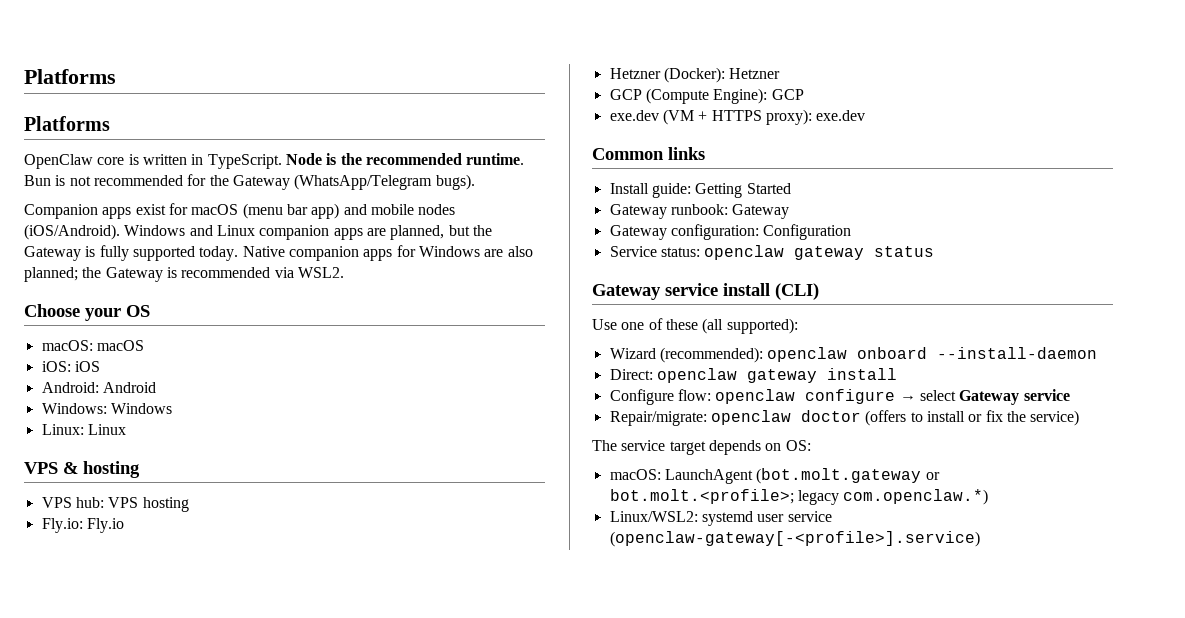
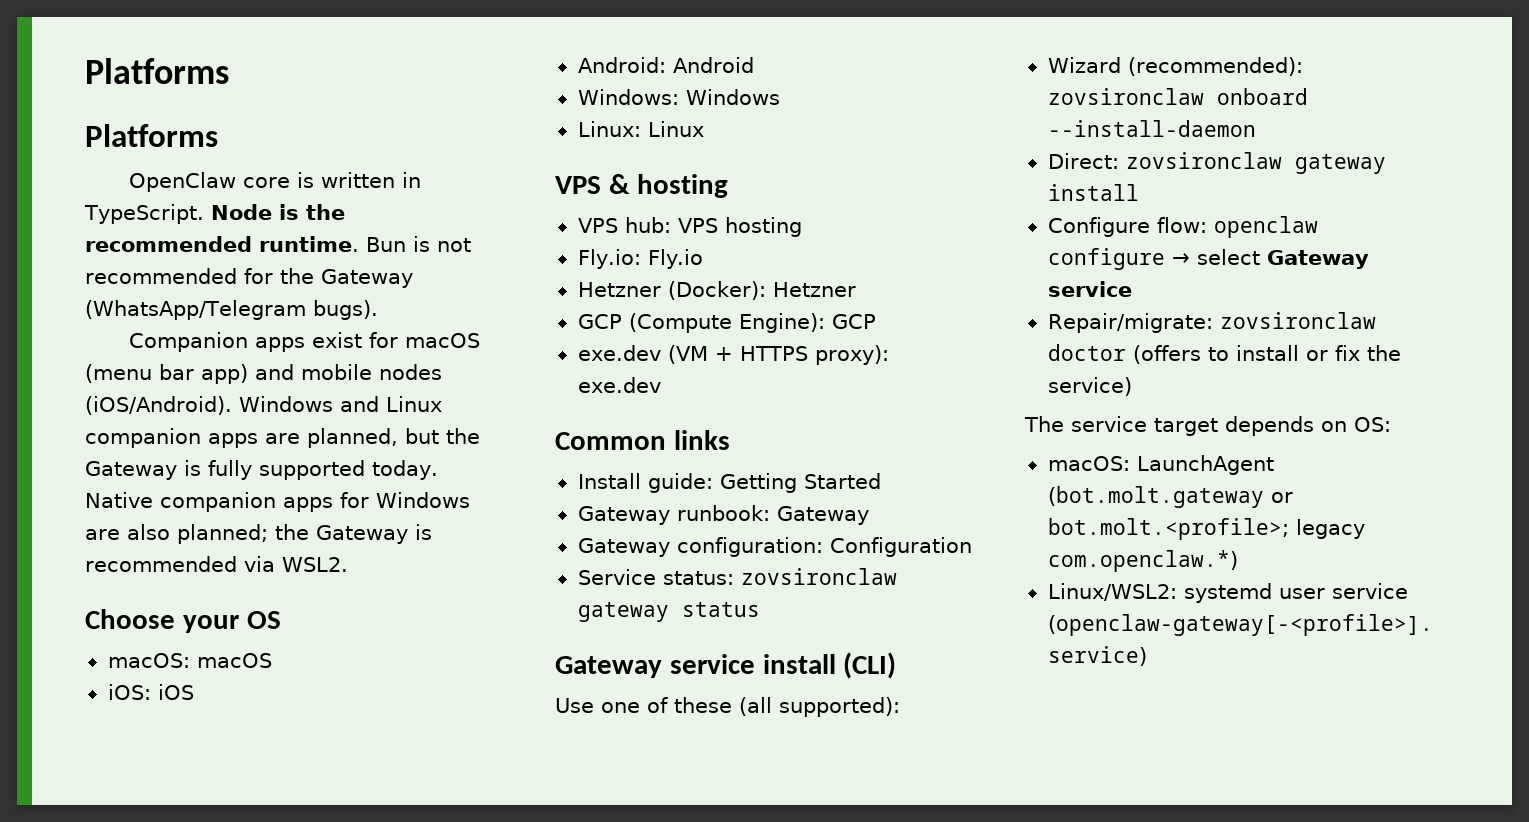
- Service status: openclaw gateway status
+ Service status: zovsironclaw gateway status
- Wizard (recommended): openclaw onboard --install-daemon
+ Wizard (recommended): zovsironclaw onboard --install-daemon
- Direct: openclaw gateway install
+ Direct: zovsironclaw gateway install
- Repair/migrate: openclaw doctor (offers to install or fix the service)
+ Repair/migrate: zovsironclaw doctor (offers to install or fix the service)

